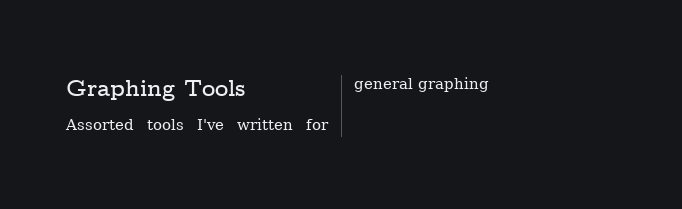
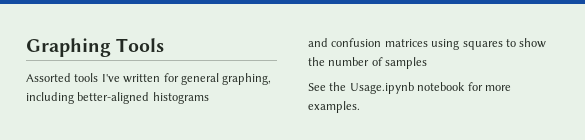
- Assorted tools I've written for general graphing
+ Assorted tools I've written for general graphing, including better-aligned histograms
+ and confusion matrices using squares to show the number of samples
+ See the Usage.ipynb notebook for more examples.

